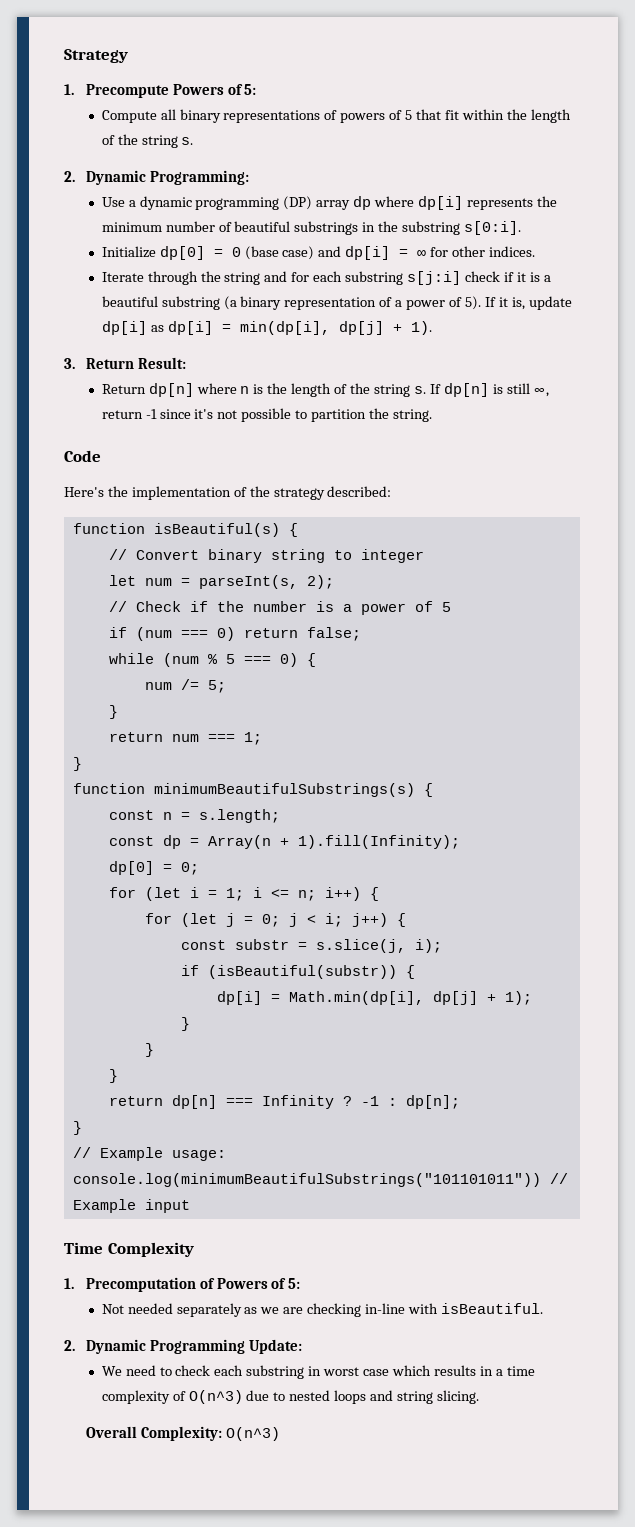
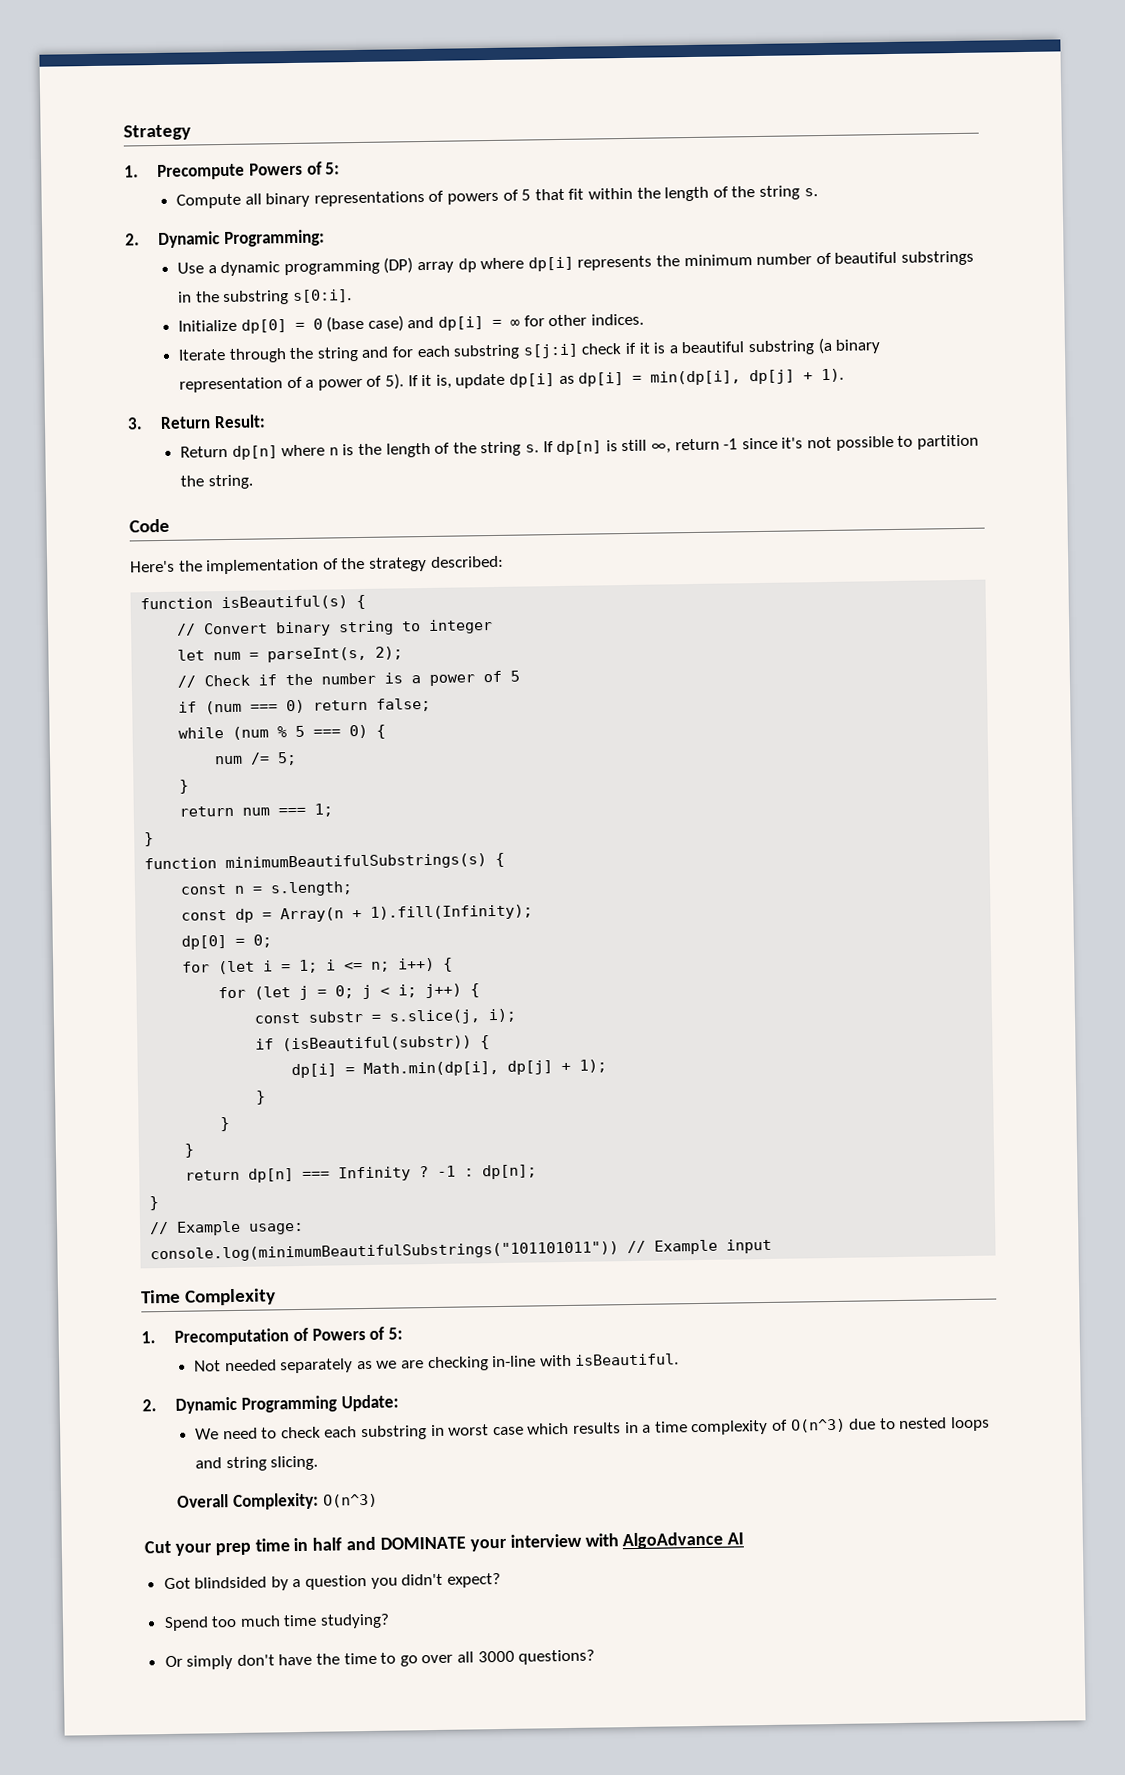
+ Cut your prep time in half and DOMINATE your interview with AlgoAdvance AI
+ Got blindsided by a question you didn't expect?
+ Spend too much time studying?
+ Or simply don't have the time to go over all 3000 questions?

